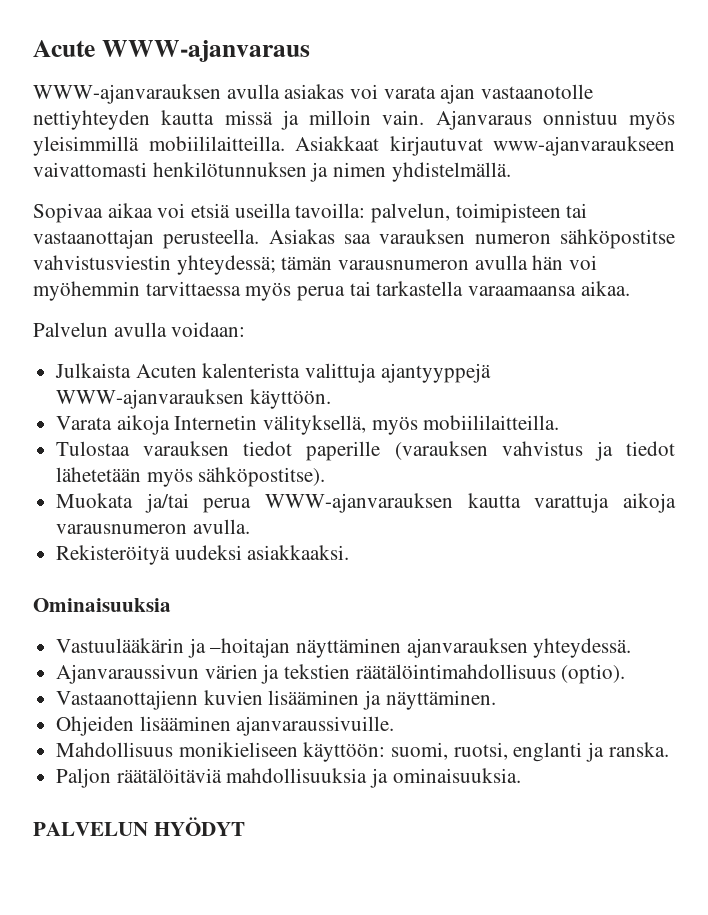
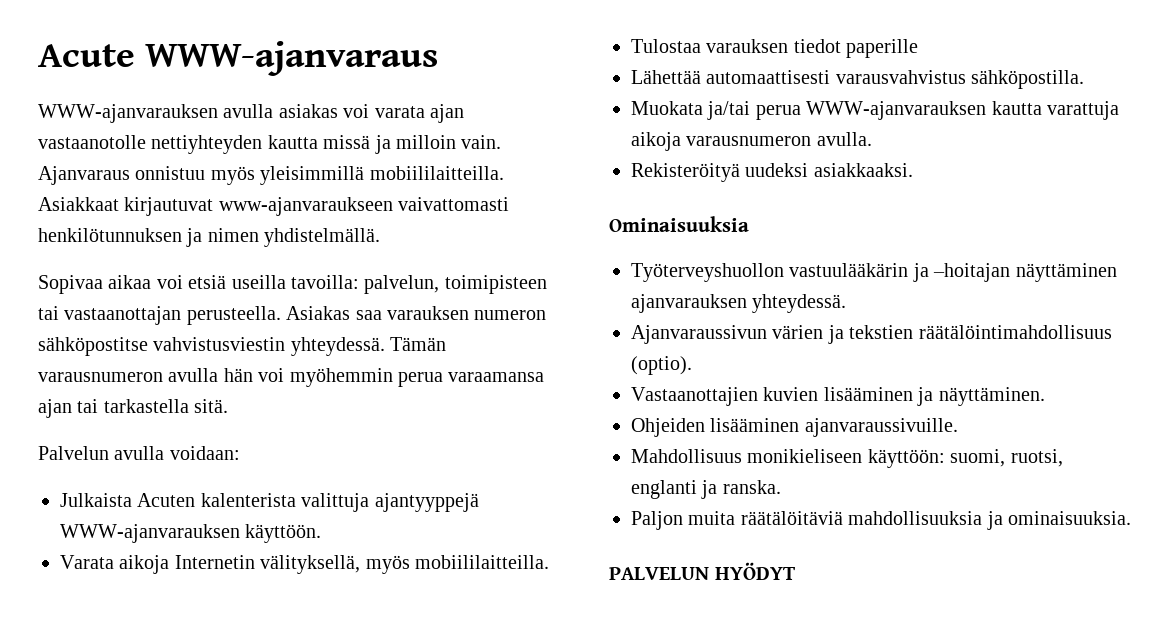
- Asiakas saa varauksen numeron sähköpostitse vahvistusviestin yhteydessä; tämän varausnumeron avulla hän voi myöhemmin tarvittaessa myös perua tai tarkastella varaamaansa aikaa.
+ Asiakas saa varauksen numeron sähköpostitse vahvistusviestin yhteydessä. Tämän varausnumeron avulla hän voi myöhemmin perua varaamansa ajan tai tarkastella sitä.
- Tulostaa varauksen tiedot paperille (varauksen vahvistus ja tiedot lähetetään myös sähköpostitse).
+ Tulostaa varauksen tiedot paperille
+ Lähettää automaattisesti varausvahvistus sähköpostilla.
- Vastuulääkärin ja –hoitajan näyttäminen ajanvarauksen yhteydessä.
+ Työterveyshuollon vastuulääkärin ja –hoitajan näyttäminen ajanvarauksen yhteydessä.
- Vastaanottajienn kuvien lisääminen ja näyttäminen.
+ Vastaanottajien kuvien lisääminen ja näyttäminen.
- Paljon räätälöitäviä mahdollisuuksia ja ominaisuuksia.
+ Paljon muita räätälöitäviä mahdollisuuksia ja ominaisuuksia.

